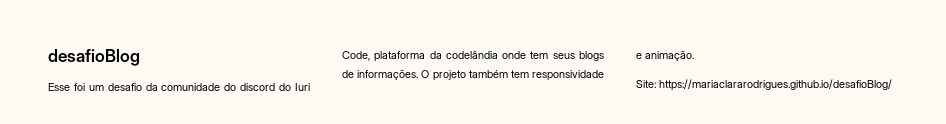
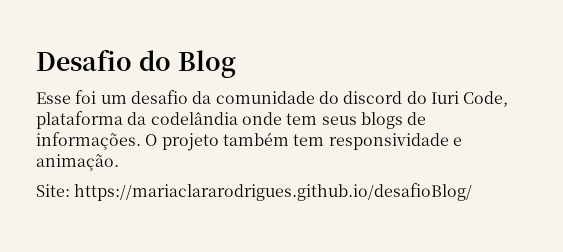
- desafioBlog
+ Desafio do Blog

